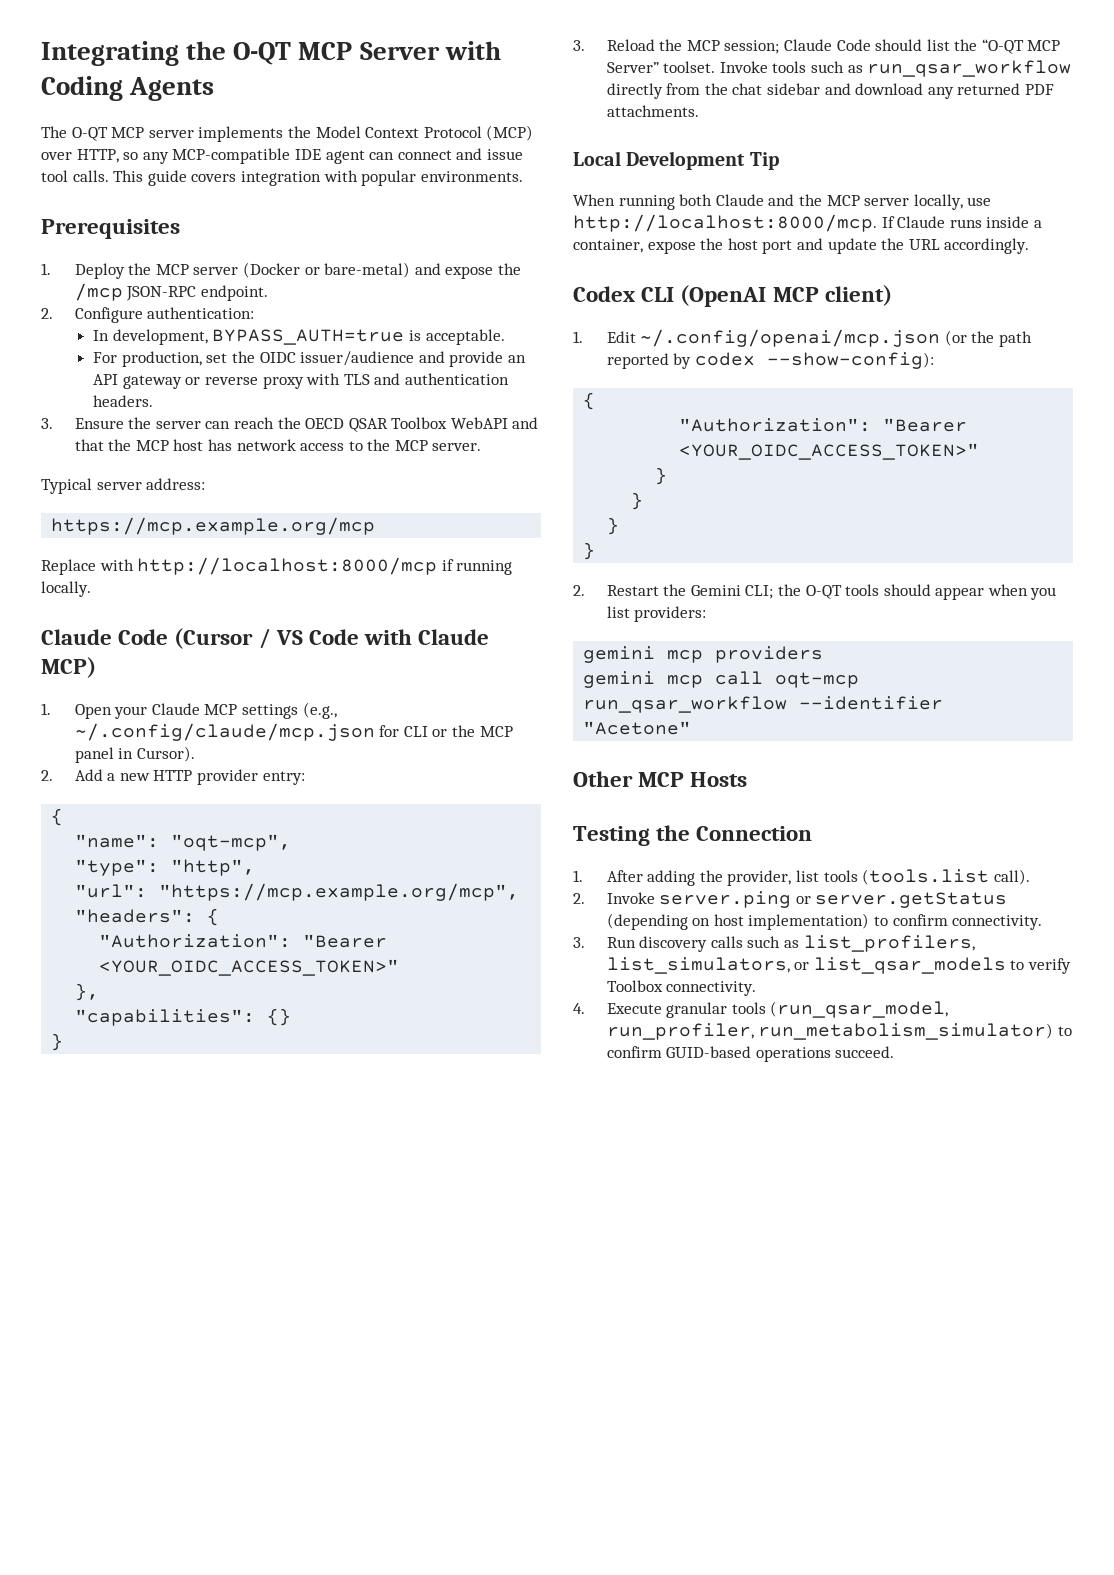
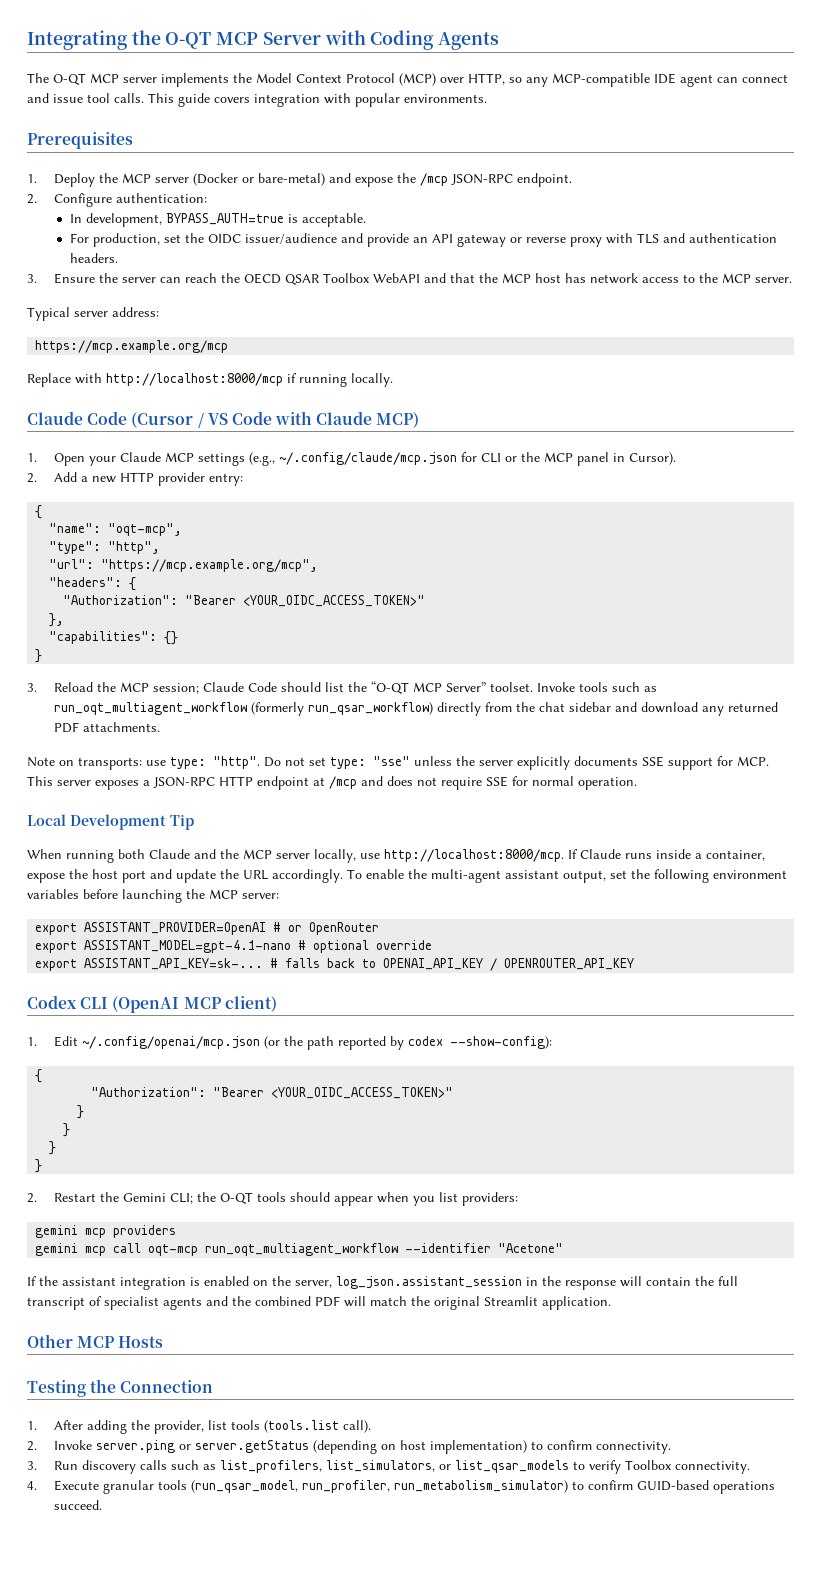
- Invoke tools such as run_qsar_workflow directly from the chat sidebar and download any returned PDF attachments.
+ Invoke tools such as run_oqt_multiagent_workflow (formerly run_qsar_workflow) directly from the chat sidebar and download any returned PDF attachments.
+ Note on transports: use type: "http". Do not set type: "sse" unless the server explicitly documents SSE support for MCP. This server exposes a JSON‑RPC HTTP endpoint at /mcp and does not require SSE for normal operation.
+ To enable the multi-agent assistant output, set the following environment variables before launching the MCP server:
+ export ASSISTANT_PROVIDER=OpenAI # or OpenRouter
+ export ASSISTANT_MODEL=gpt-4.1-nano # optional override
+ export ASSISTANT_API_KEY=sk-... # falls back to OPENAI_API_KEY / OPENROUTER_API_KEY
- gemini mcp call oqt-mcp run_qsar_workflow --identifier "Acetone"
+ gemini mcp call oqt-mcp run_oqt_multiagent_workflow --identifier "Acetone"
+ If the assistant integration is enabled on the server, log_json.assistant_session in the response will contain the full transcript of specialist agents and the combined PDF will match the original Streamlit application.

